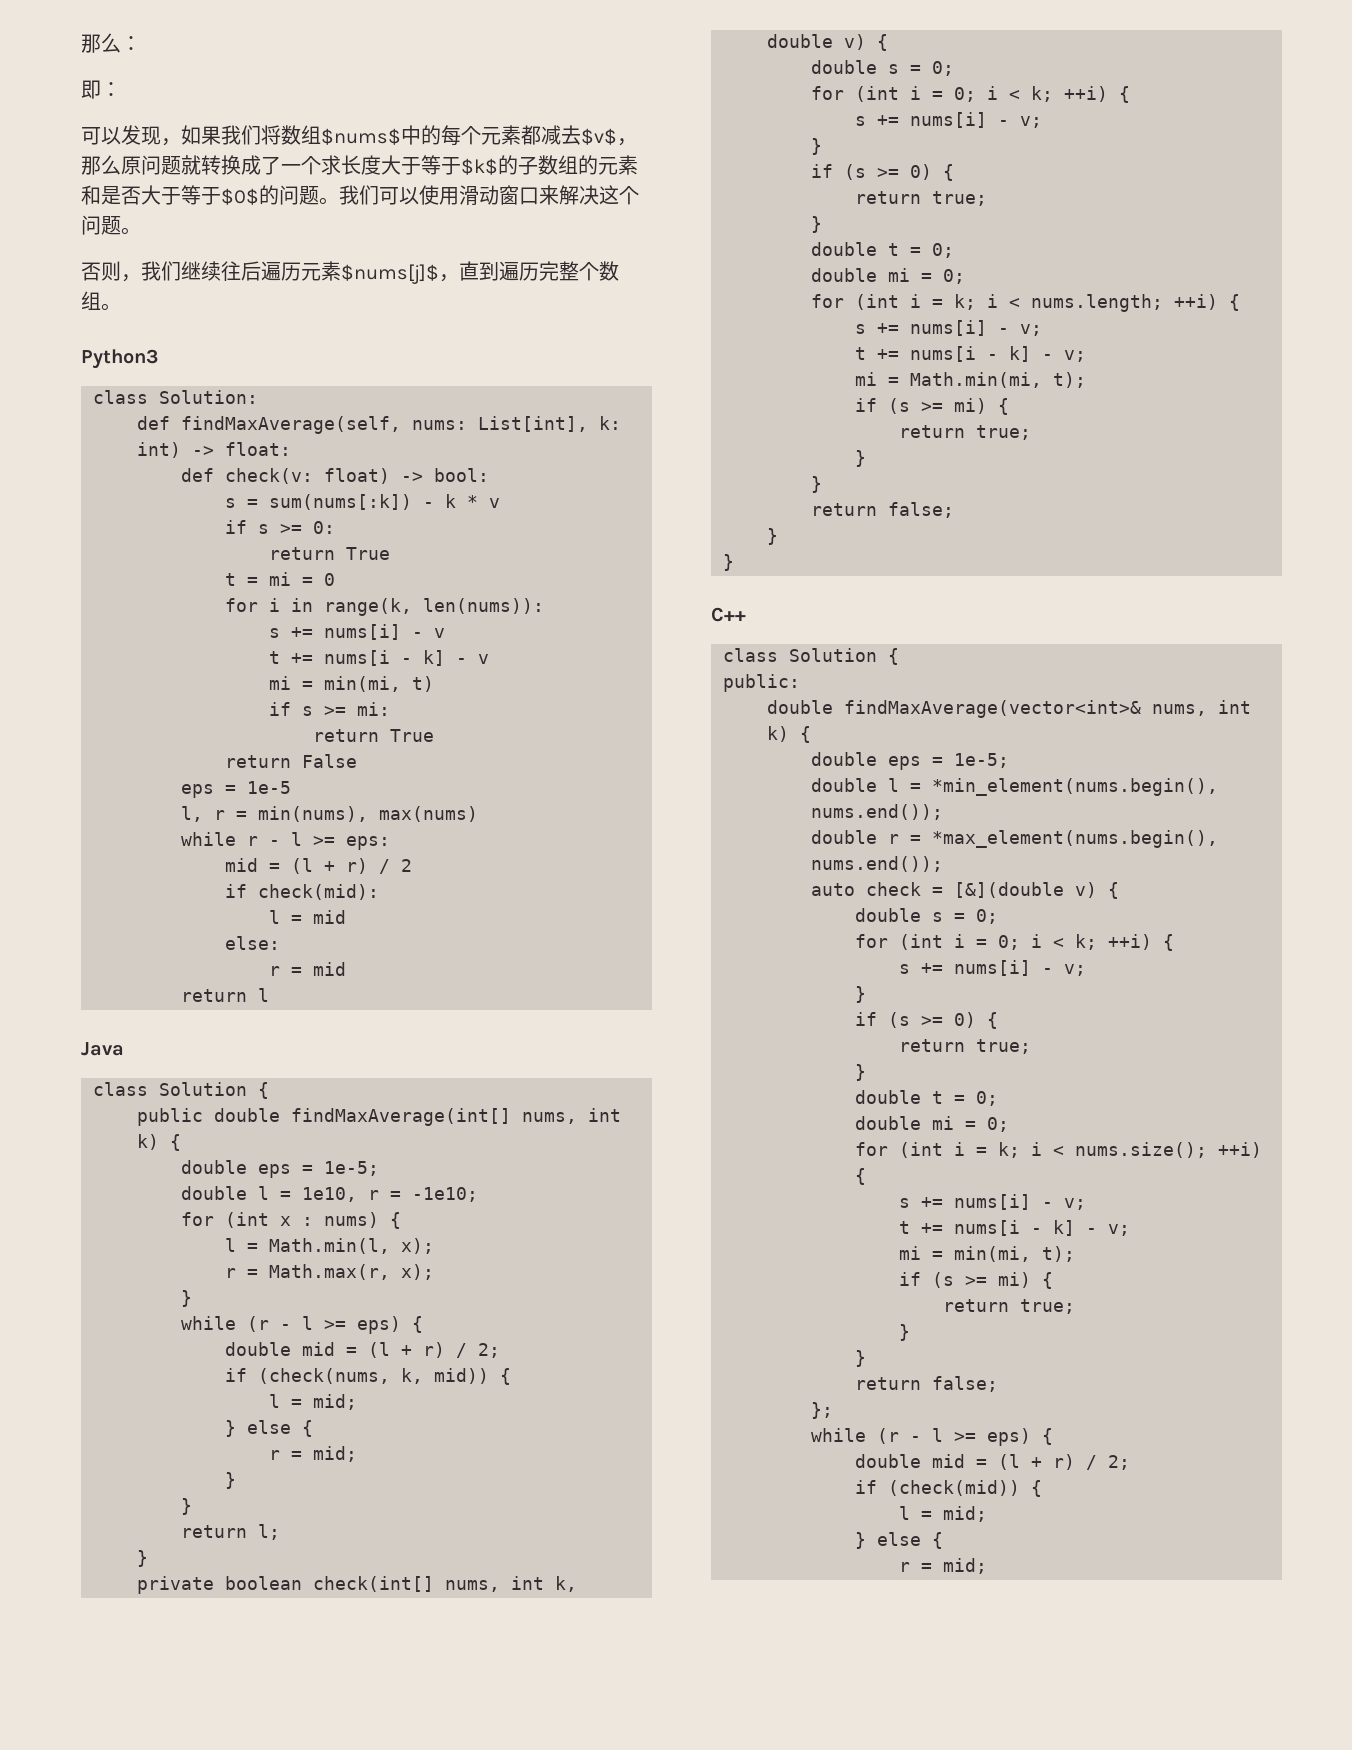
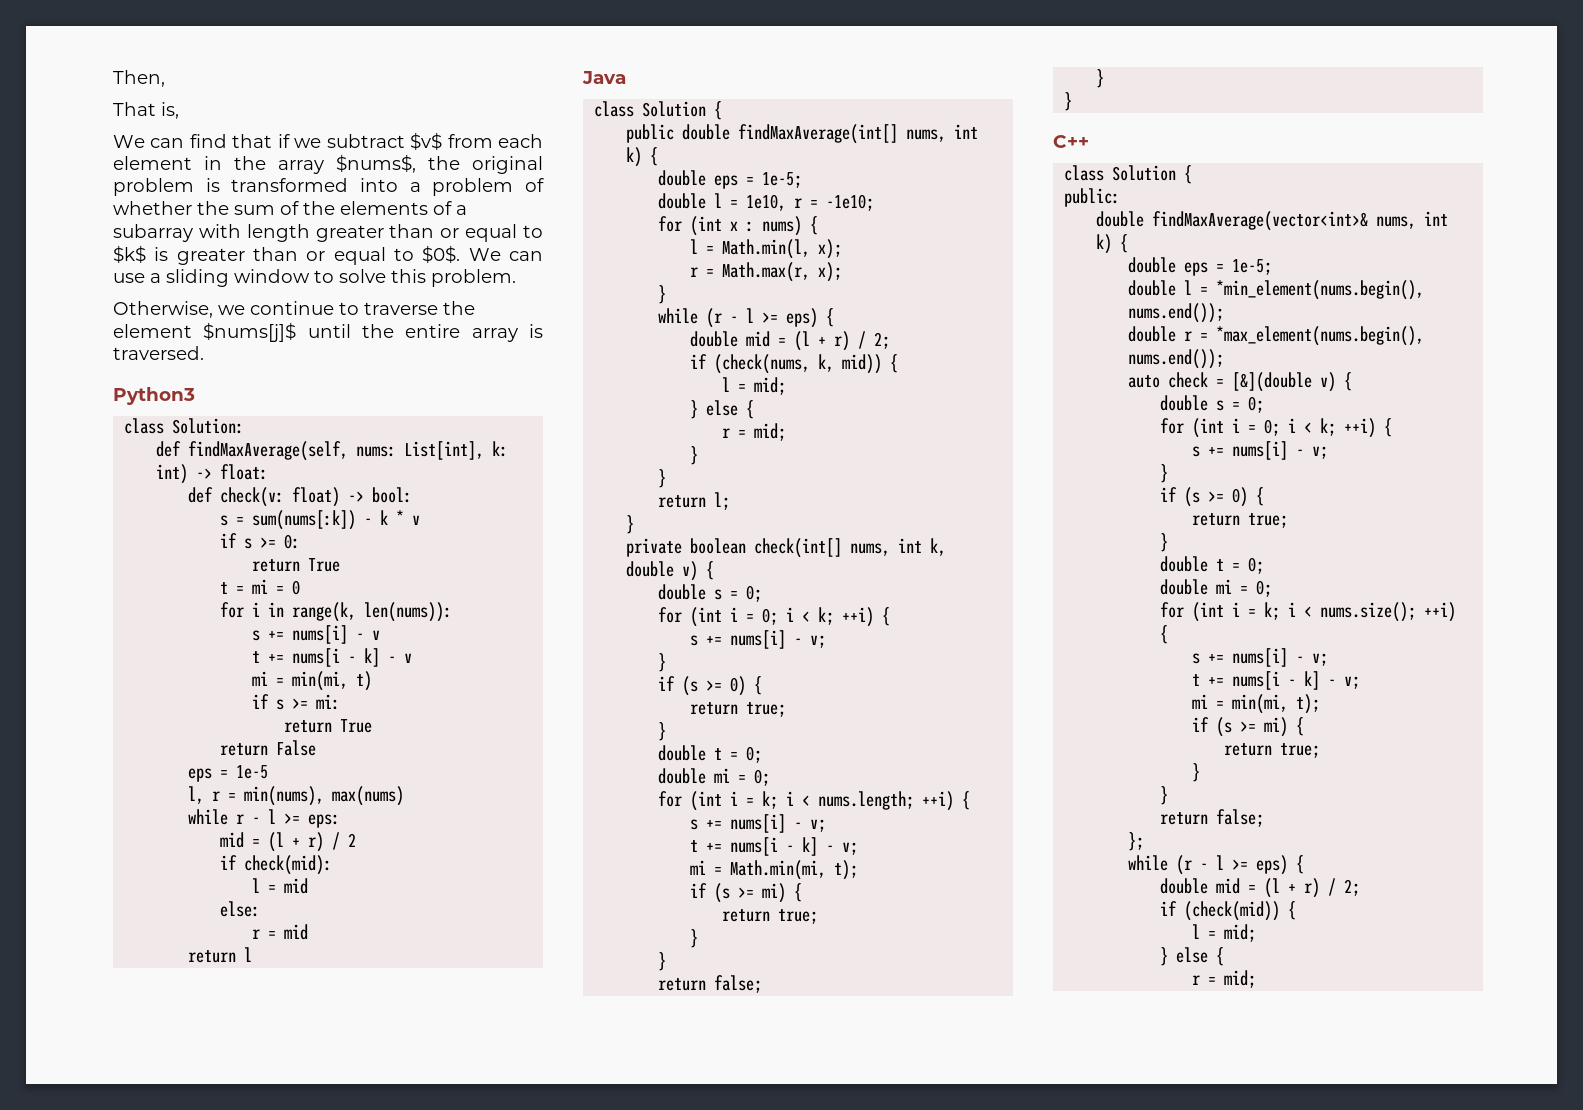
- 那么：
- 即：
- 可以发现，如果我们将数组$nums$中的每个元素都减去$v$，那么原问题就转换成了一个求长度大于等于$k$的子数组的元素和是否大于等于$0$的问题。我们可以使用滑动窗口来解决这个问题。
- 否则，我们继续往后遍历元素$nums[j]$，直到遍历完整个数组。
+ Then,
+ That is,
+ We can find that if we subtract $v$ from each element in the array $nums$, the original problem is transformed into a problem of whether the sum of the elements of a subarray with length greater than or equal to $k$ is greater than or equal to $0$. We can use a sliding window to solve this problem.
+ Otherwise, we continue to traverse the element $nums[j]$ until the entire array is traversed.

